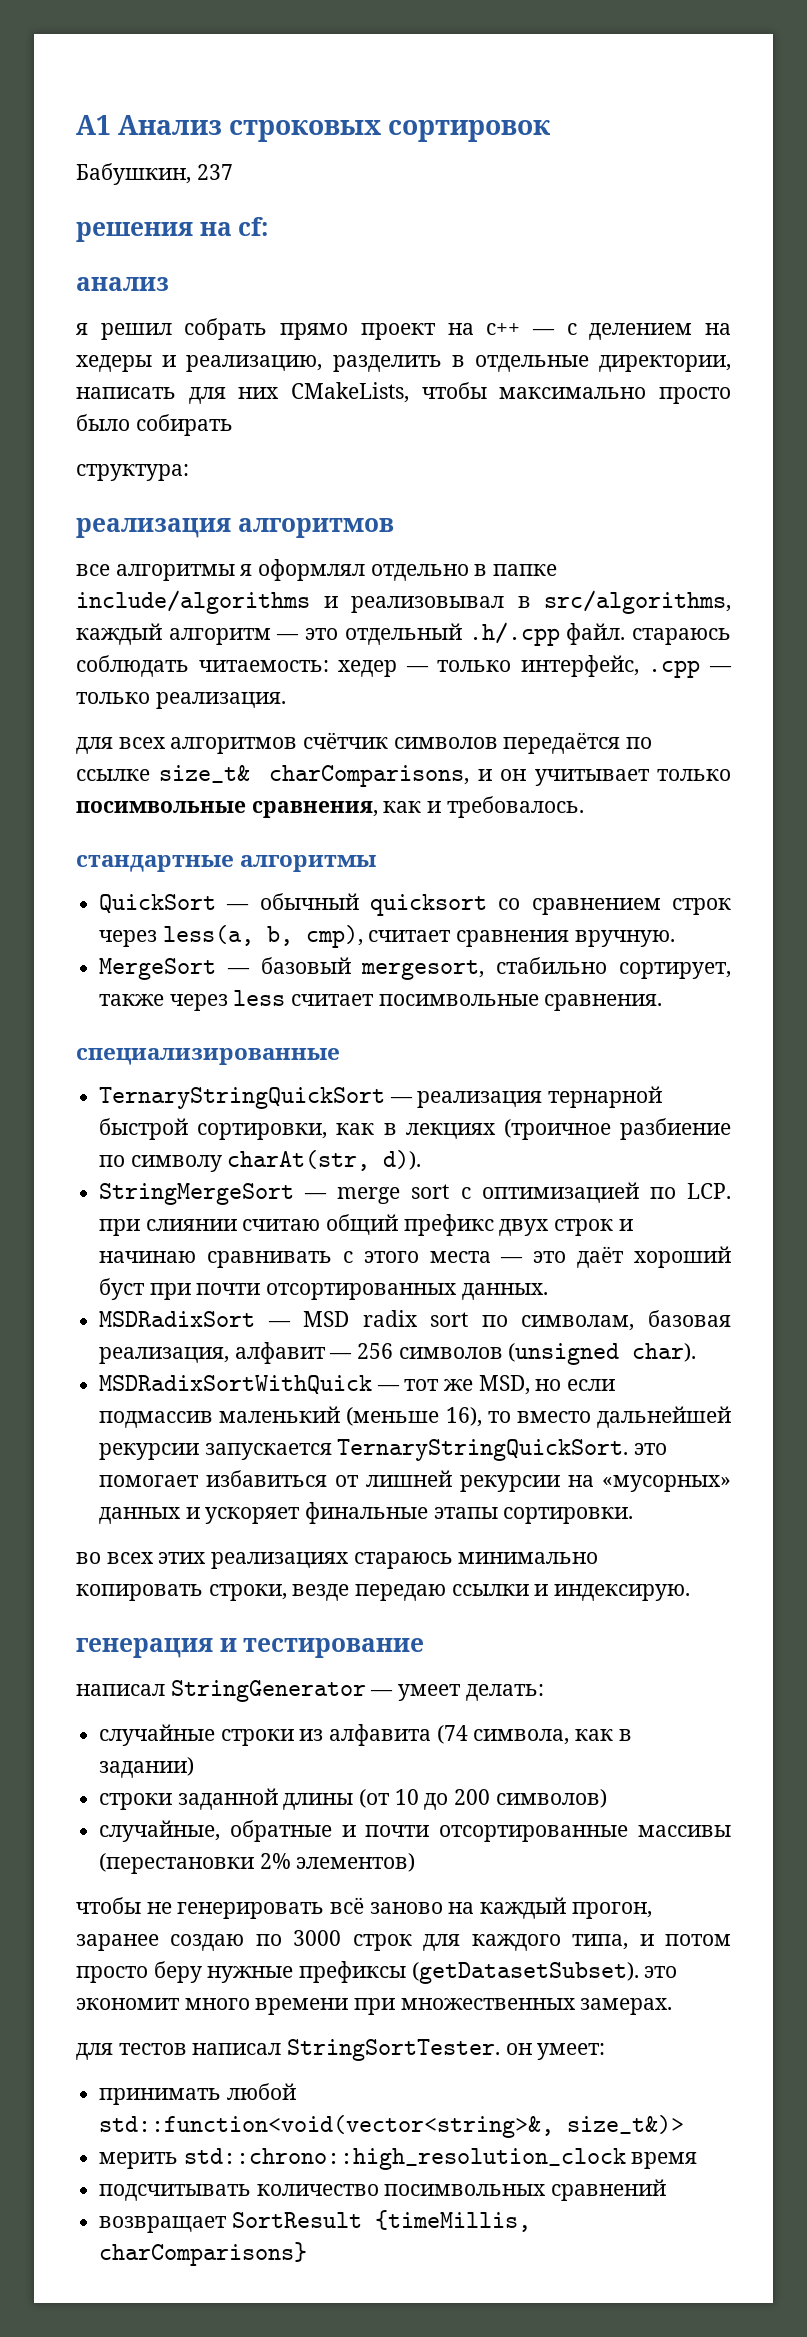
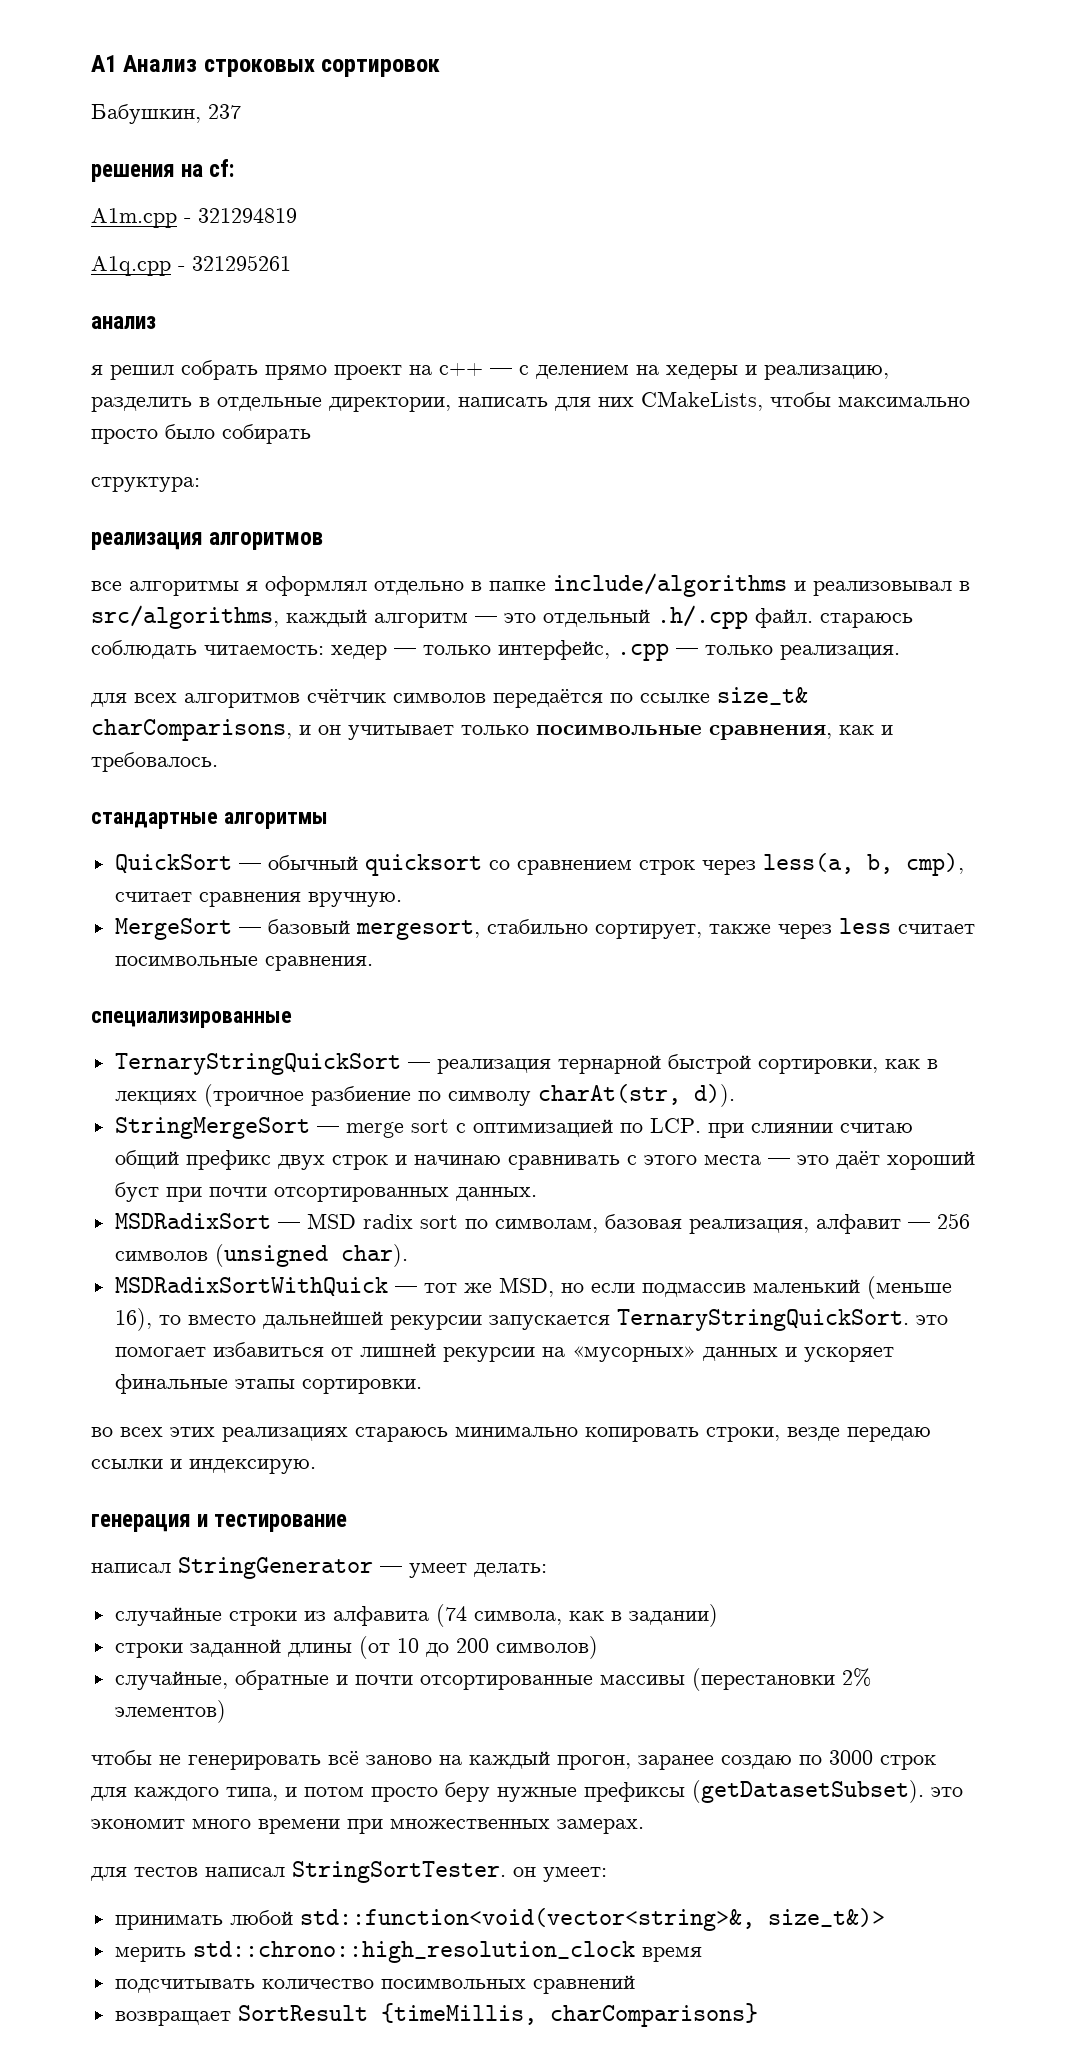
+ A1m.cpp - 321294819
+ A1q.cpp - 321295261

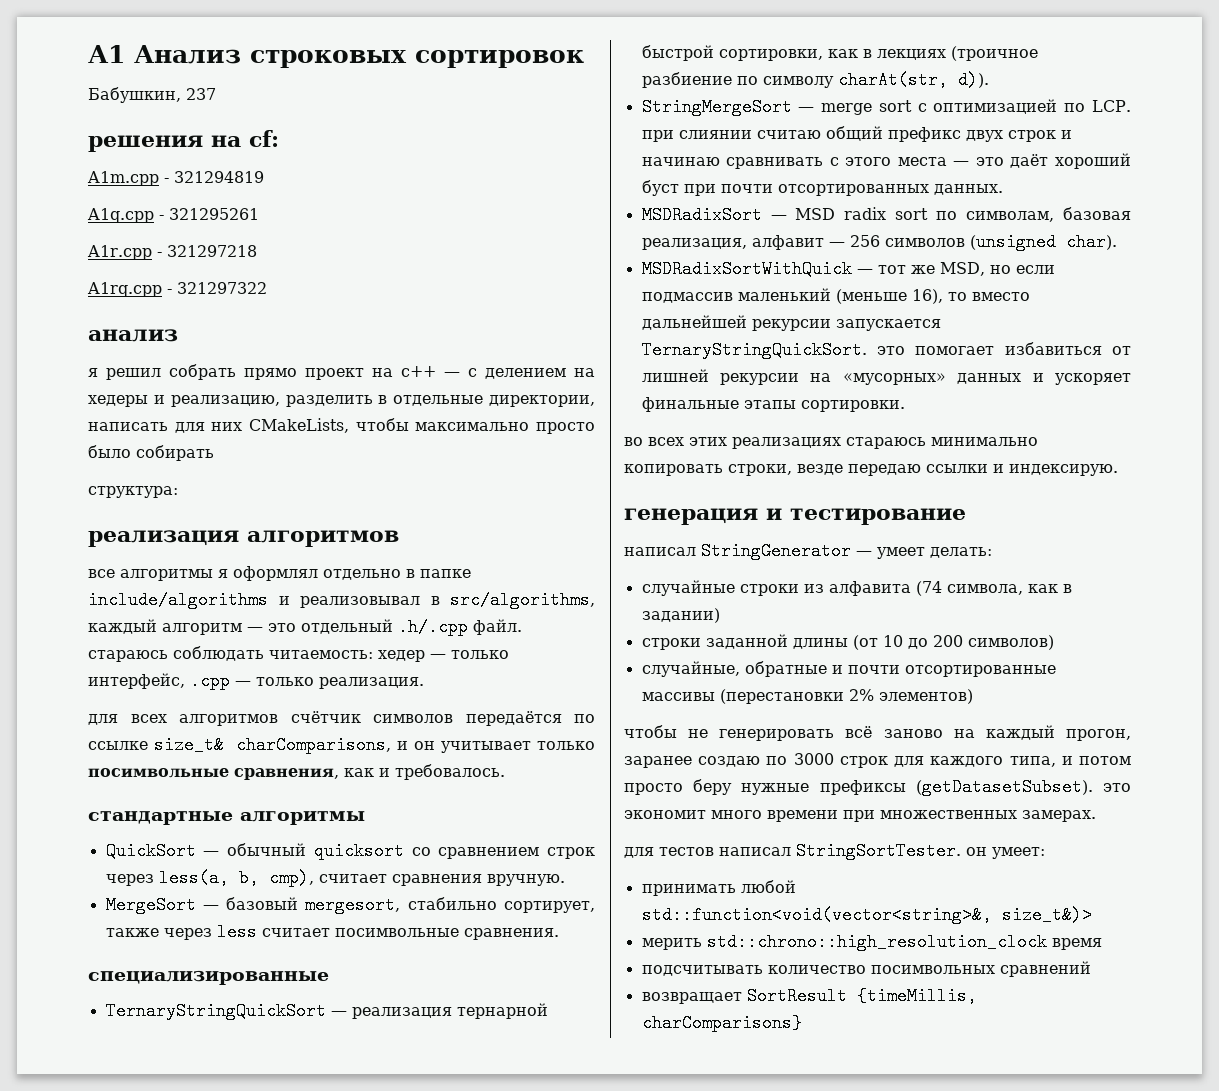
+ A1r.cpp - 321297218
+ A1rq.cpp - 321297322

